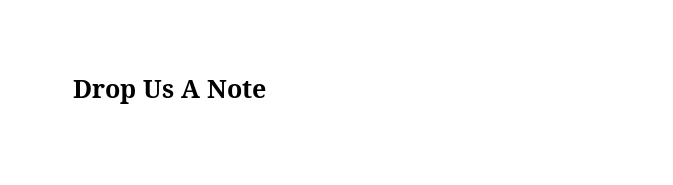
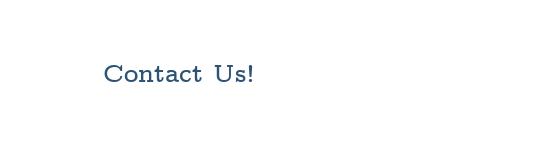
- Drop Us A Note
+ Contact Us!

